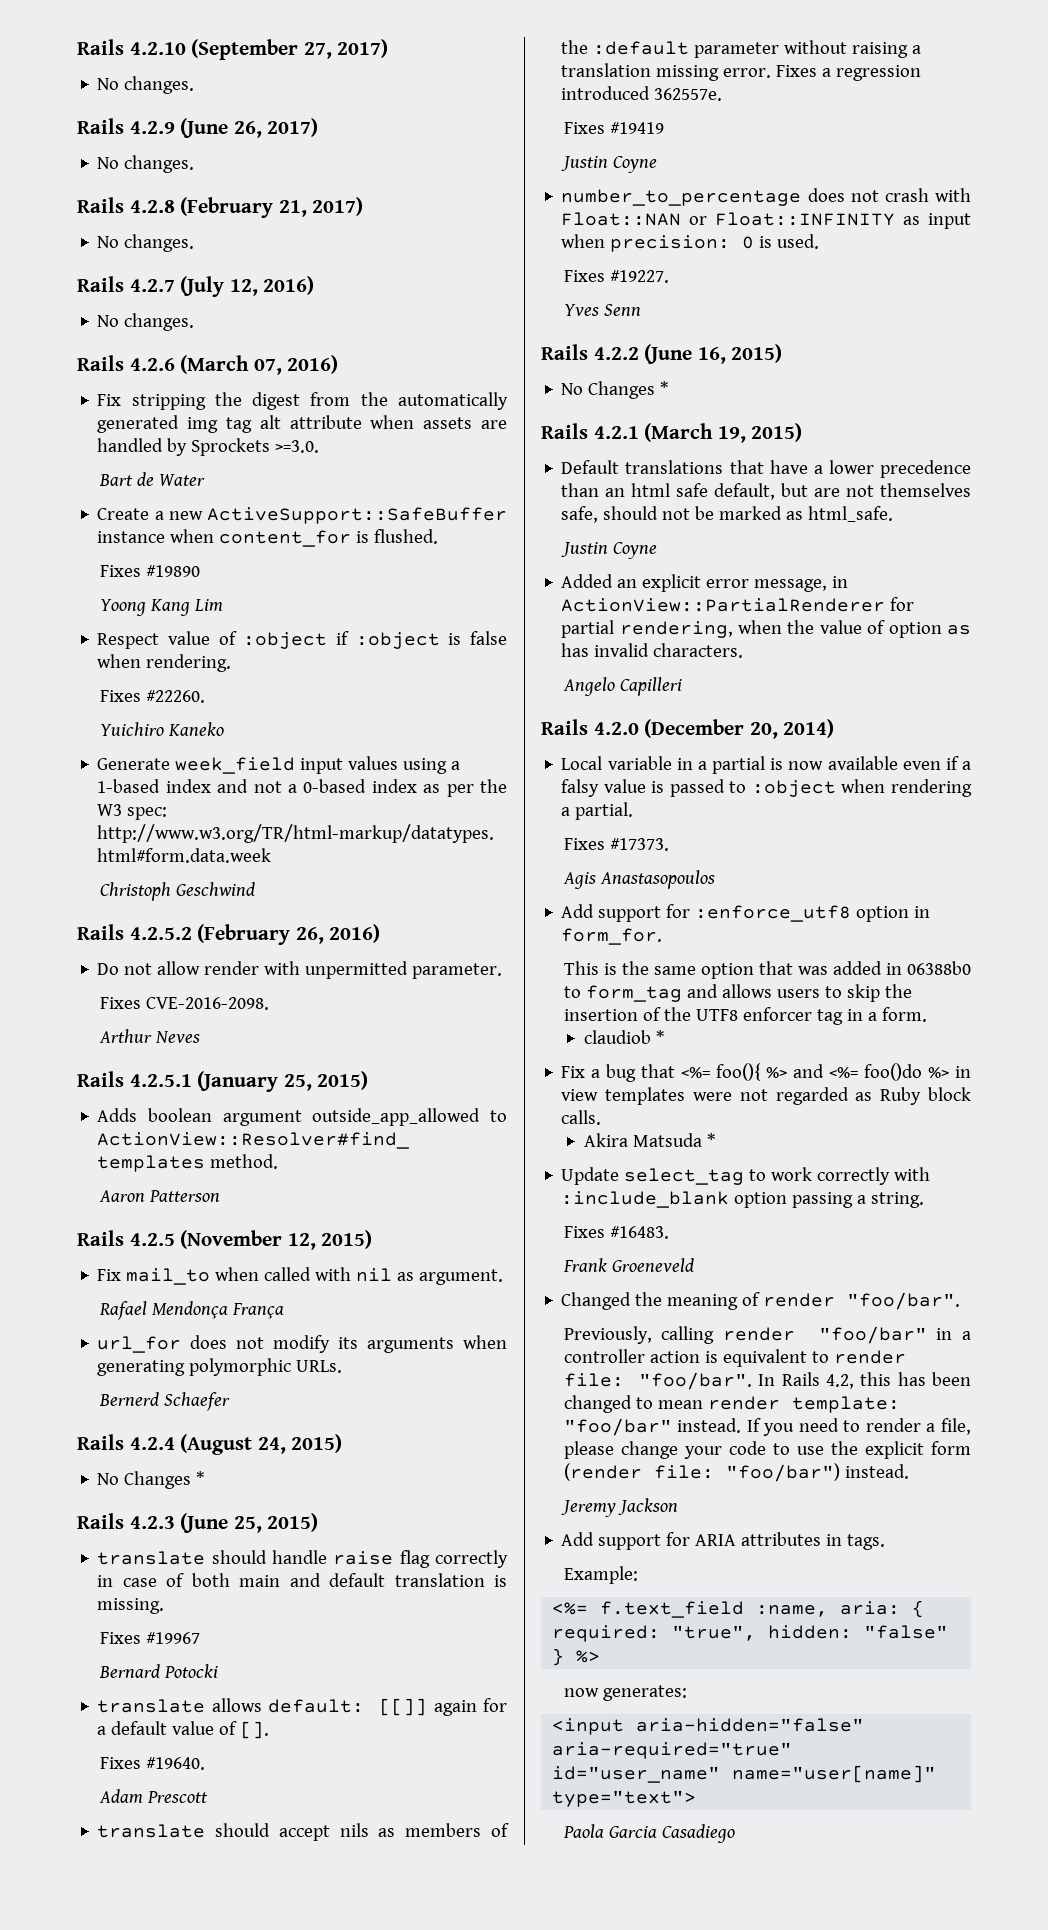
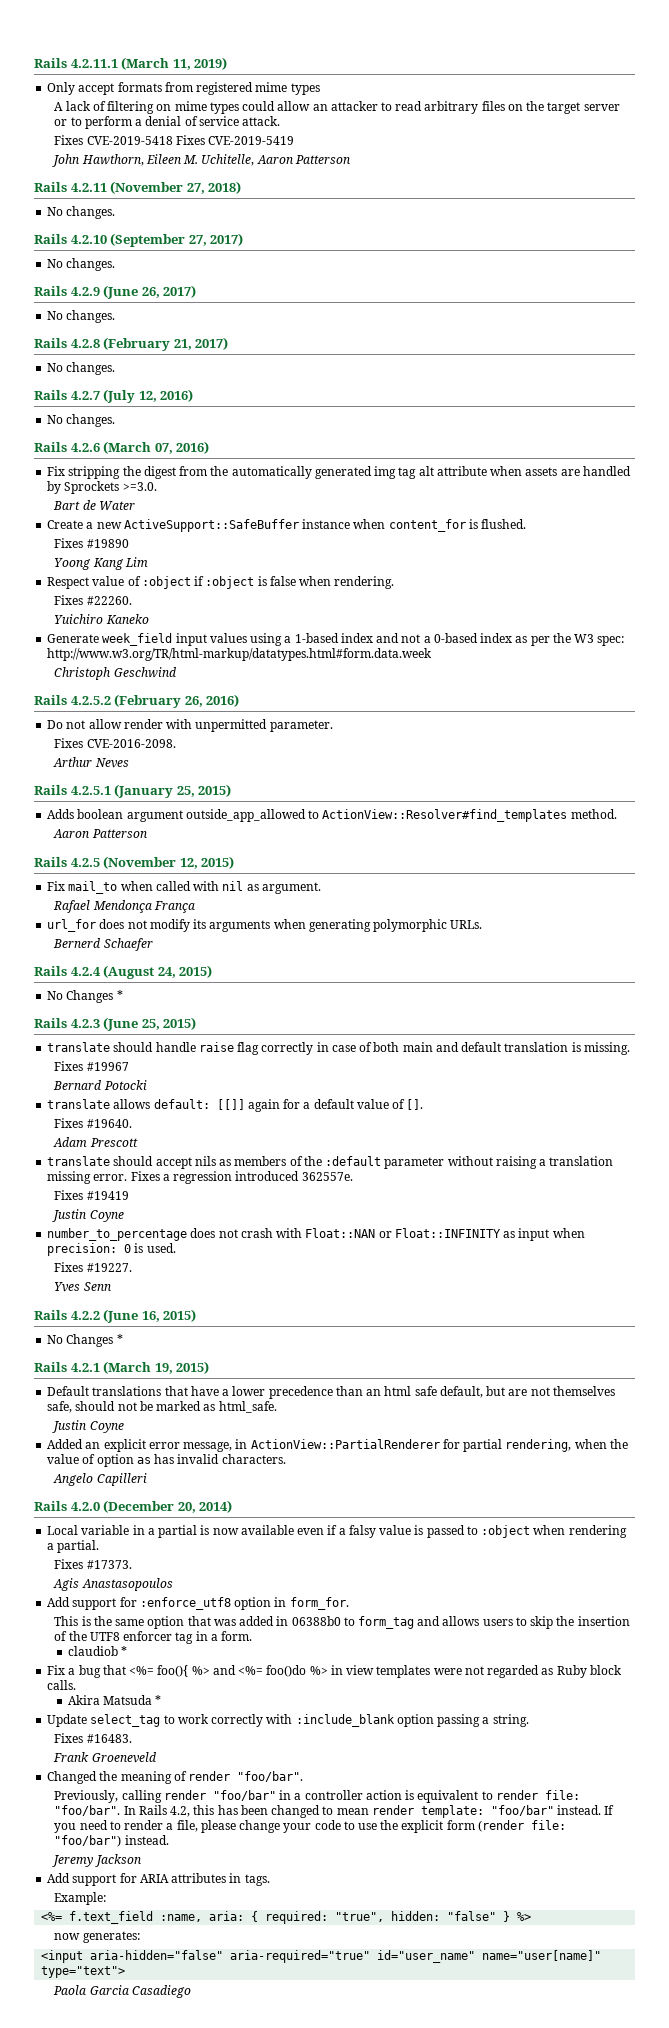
+ Rails 4.2.11.1 (March 11, 2019)
+ Only accept formats from registered mime types
+ A lack of filtering on mime types could allow an attacker to read arbitrary files on the target server or to perform a denial of service attack.
+ Fixes CVE-2019-5418 Fixes CVE-2019-5419
+ John Hawthorn, Eileen M. Uchitelle, Aaron Patterson
+ Rails 4.2.11 (November 27, 2018)
+ No changes.

